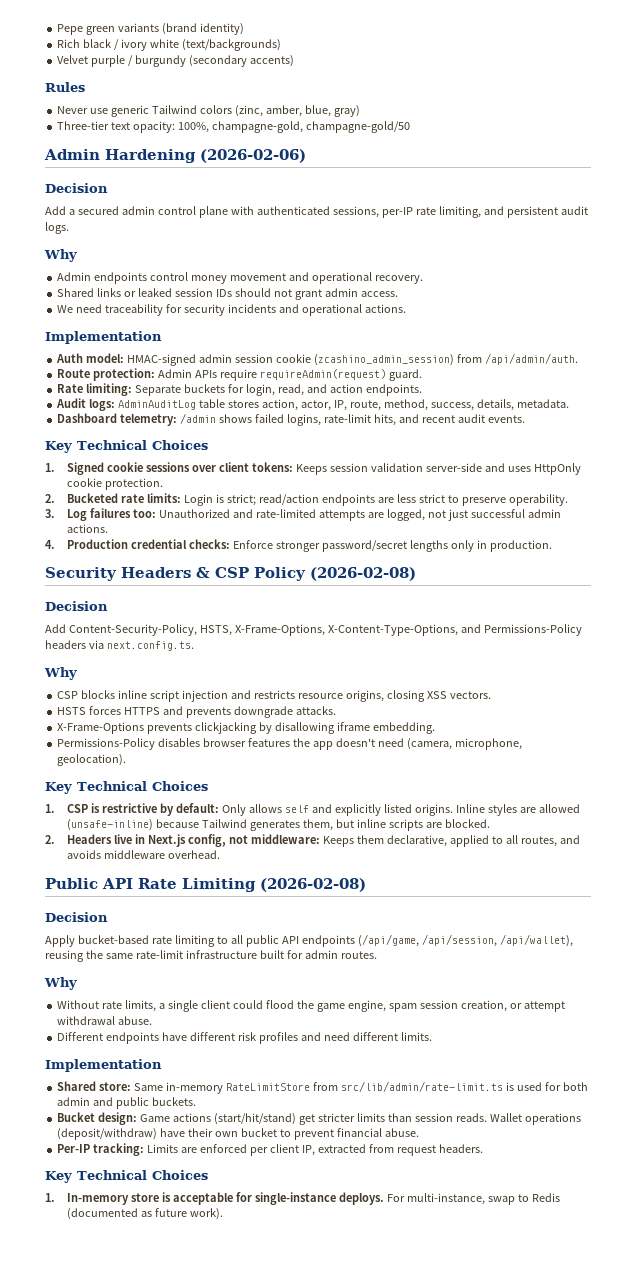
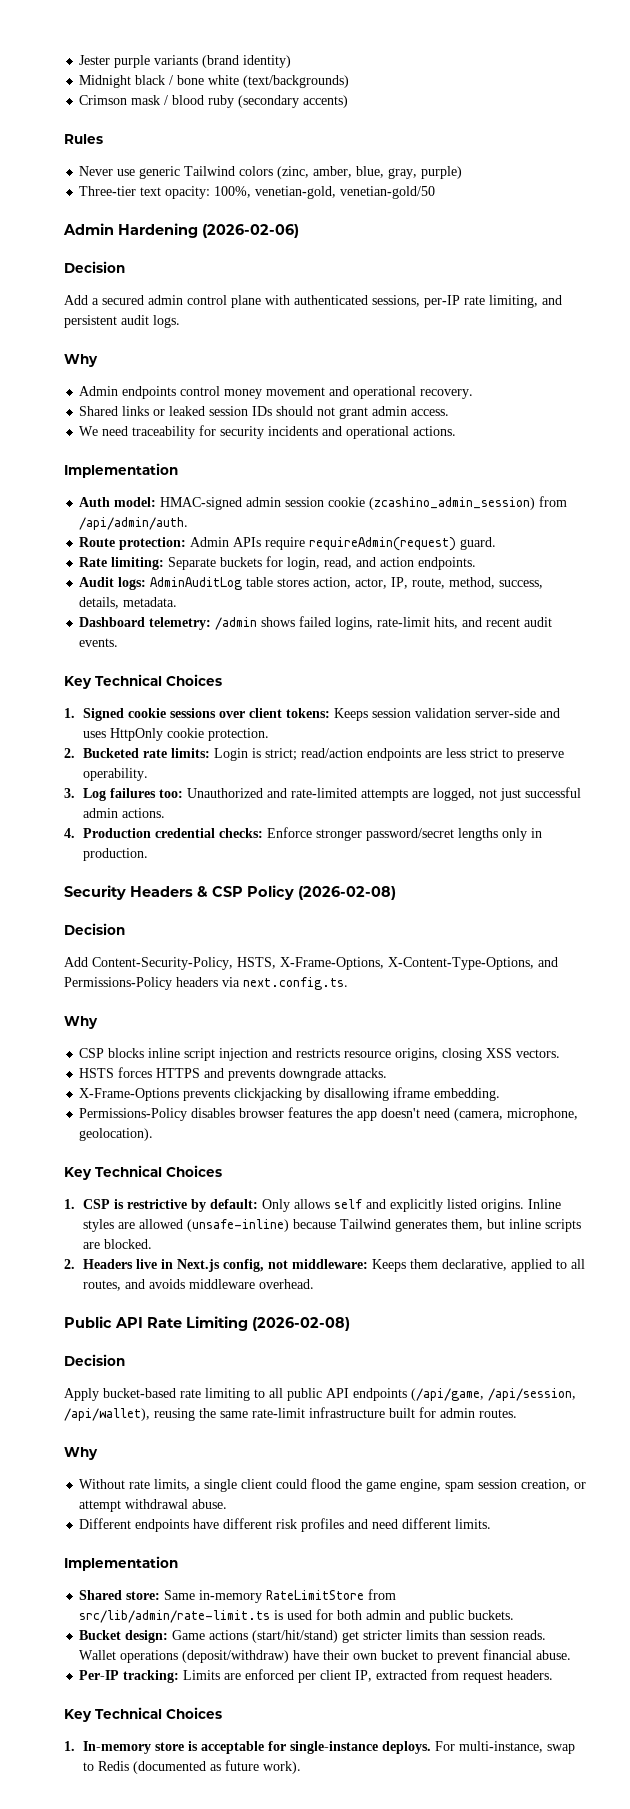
- Pepe green variants (brand identity)
+ Jester purple variants (brand identity)
- Rich black / ivory white (text/backgrounds)
+ Midnight black / bone white (text/backgrounds)
- Velvet purple / burgundy (secondary accents)
+ Crimson mask / blood ruby (secondary accents)
- Never use generic Tailwind colors (zinc, amber, blue, gray)
+ Never use generic Tailwind colors (zinc, amber, blue, gray, purple)
- Three-tier text opacity: 100%, champagne-gold, champagne-gold/50
+ Three-tier text opacity: 100%, venetian-gold, venetian-gold/50

